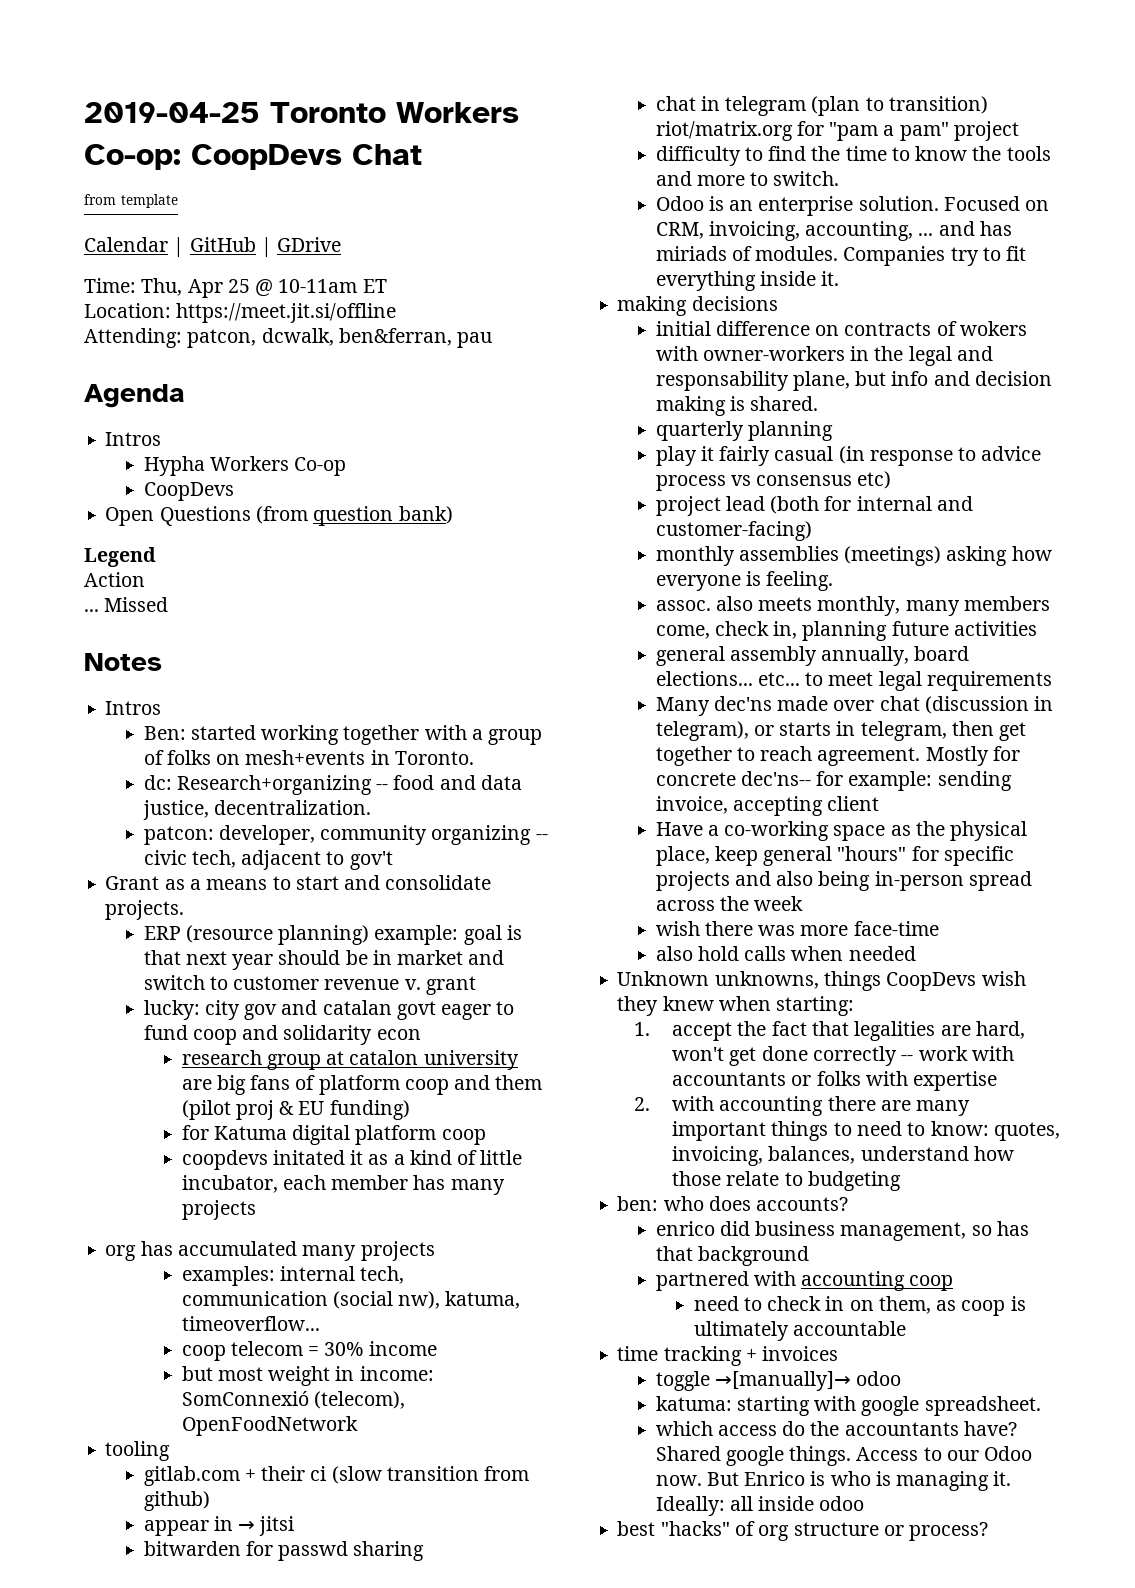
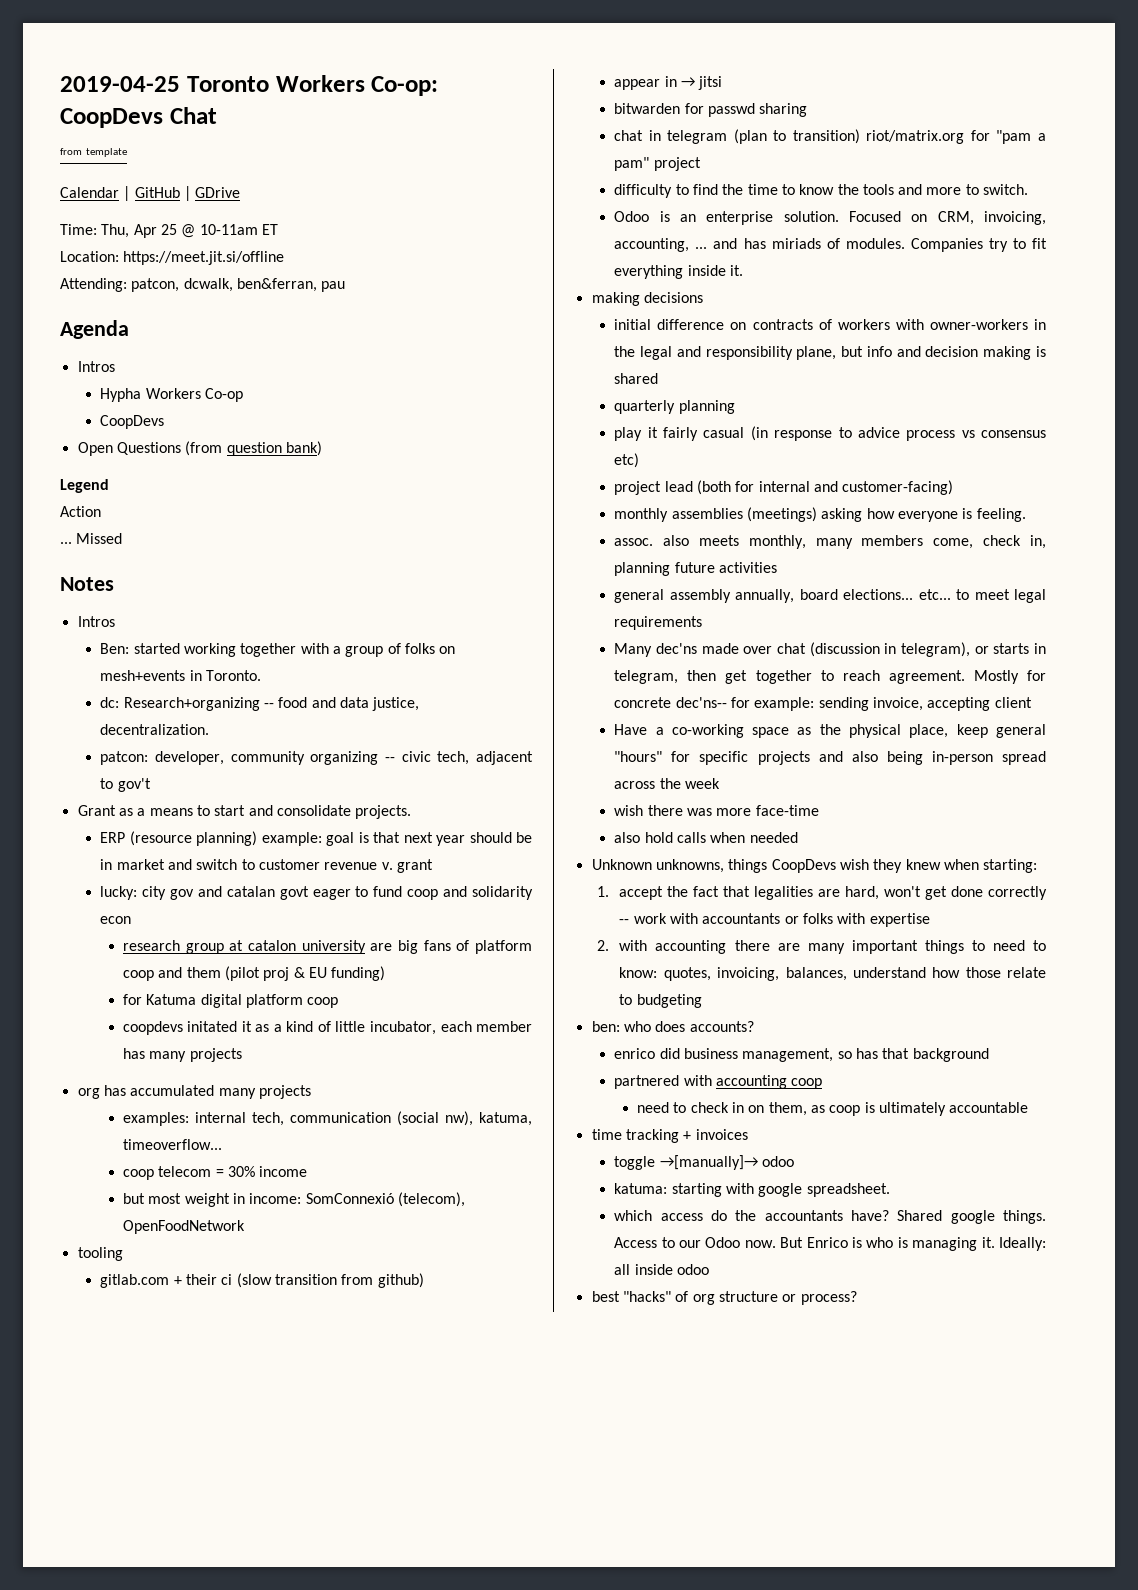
- initial difference on contracts of wokers with owner-workers in the legal and responsability plane, but info and decision making is shared.
+ initial difference on contracts of workers with owner-workers in the legal and responsibility plane, but info and decision making is shared

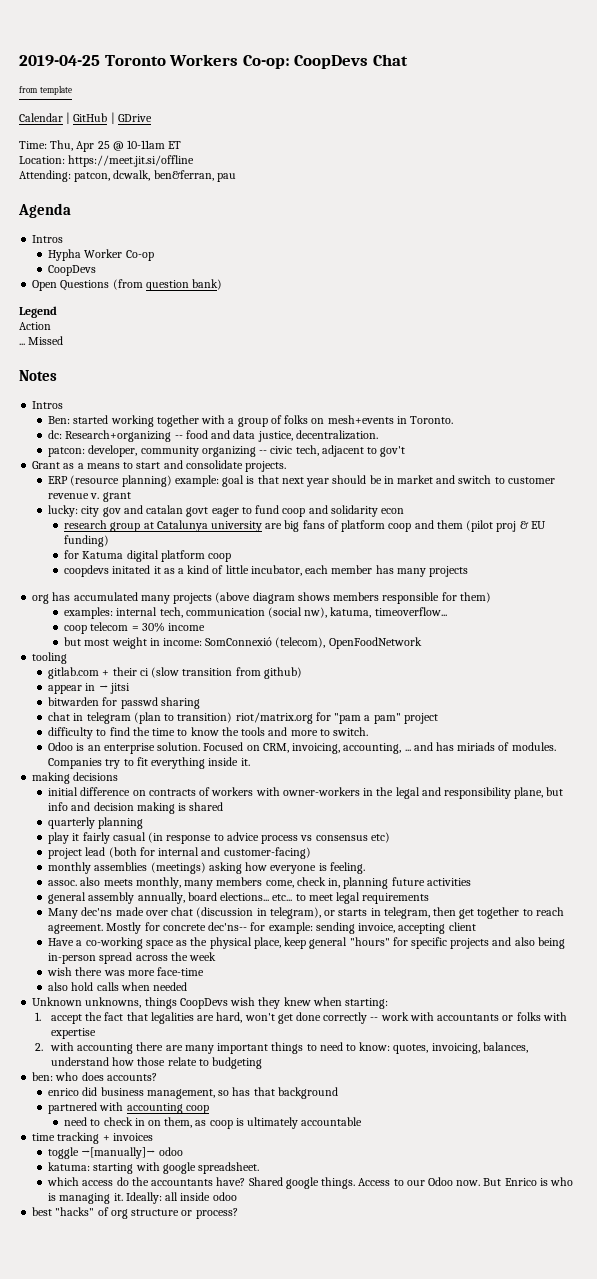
- Hypha Workers Co-op
+ Hypha Worker Co-op
- research group at catalon university are big fans of platform coop and them (pilot proj & EU funding)
+ research group at Catalunya university are big fans of platform coop and them (pilot proj & EU funding)
- org has accumulated many projects
+ org has accumulated many projects (above diagram shows members responsible for them)

